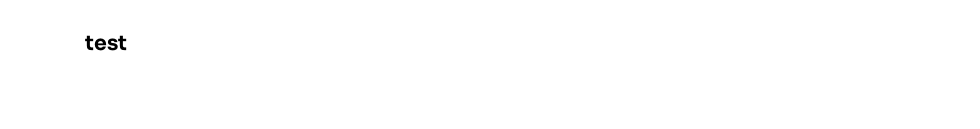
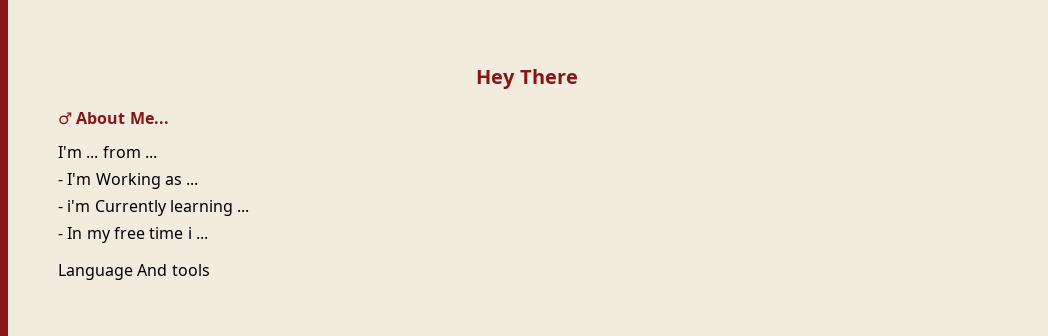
- test
+ Hey There
+ ♂ About Me...
+ I'm ... from ...
+ - I'm Working as ...
+ - i'm Currently learning ...
+ - In my free time i ...
+ Language And tools

